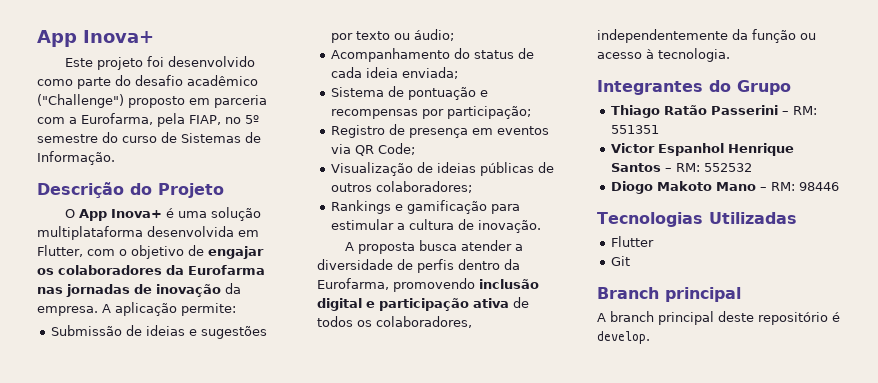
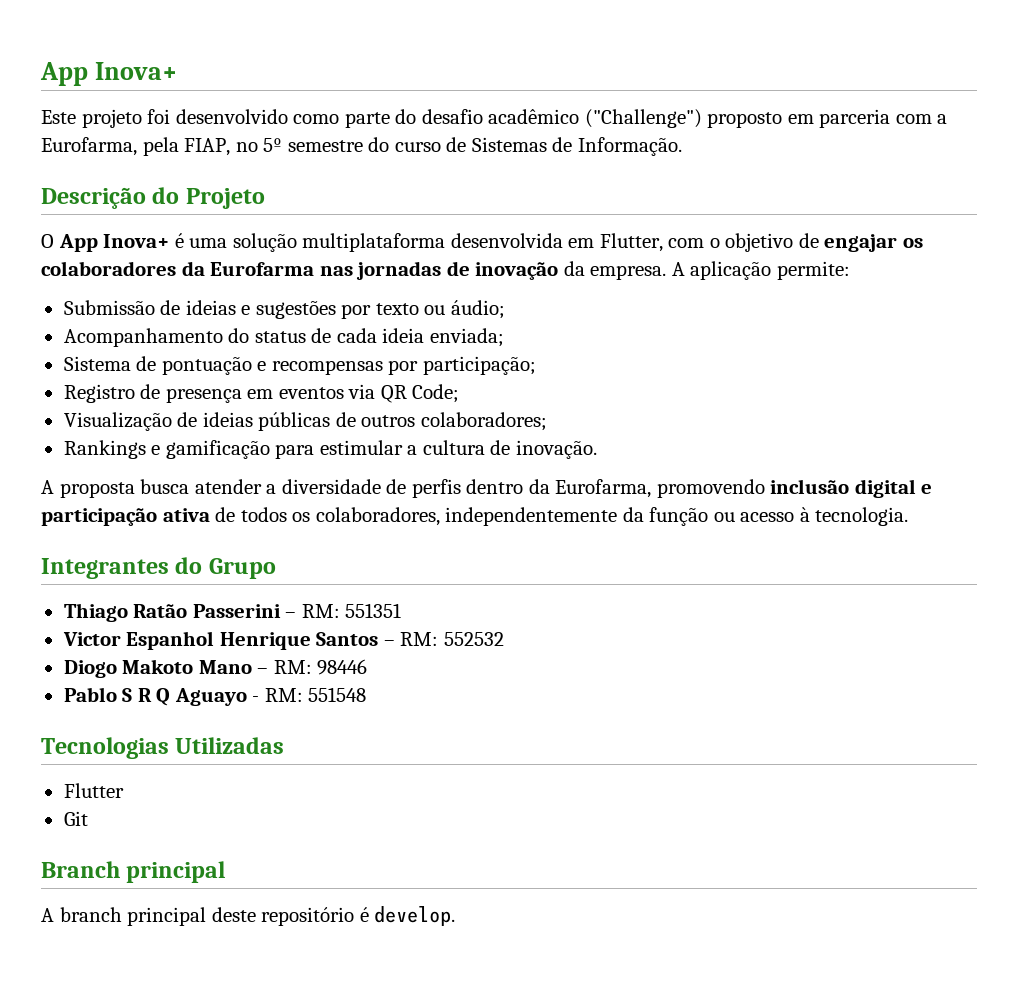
+ Pablo S R Q Aguayo - RM: 551548

